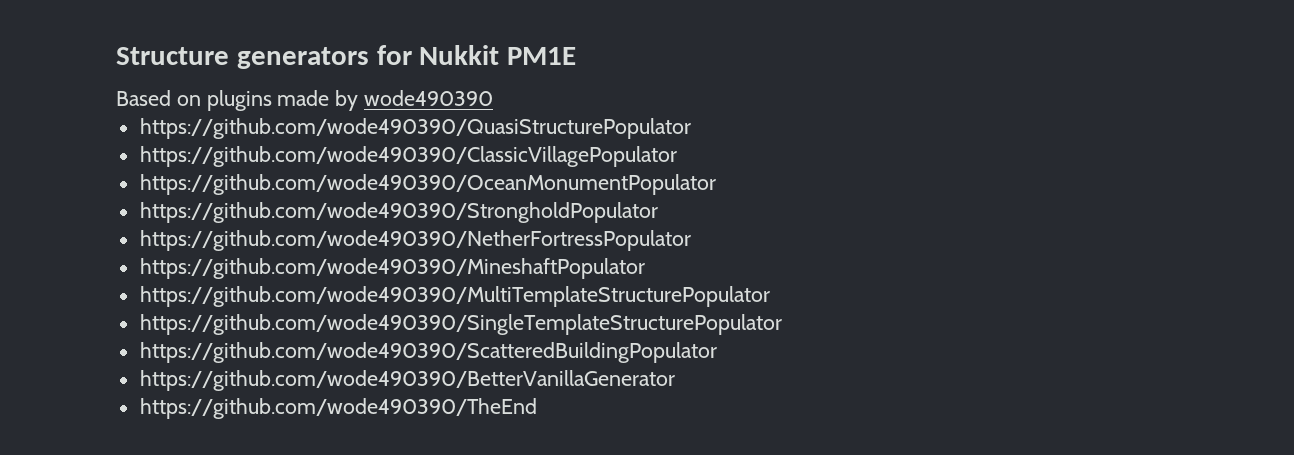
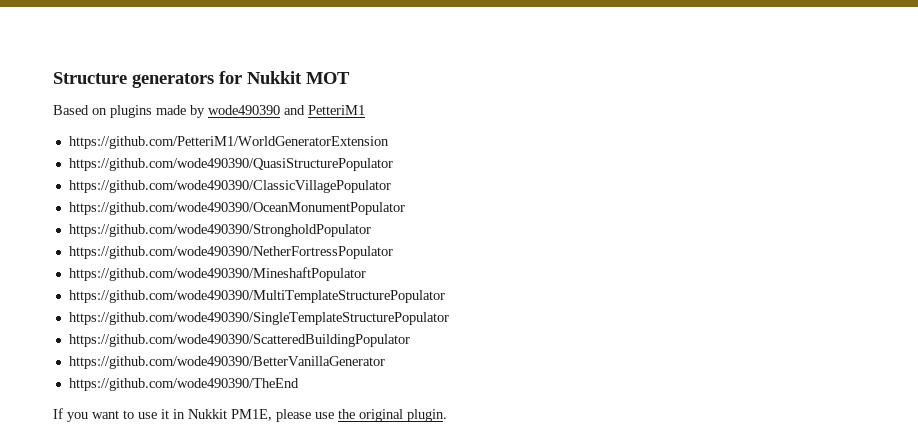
- Structure generators for Nukkit PM1E
+ Structure generators for Nukkit MOT
- Based on plugins made by wode490390
+ Based on plugins made by wode490390 and PetteriM1
+ https://github.com/PetteriM1/WorldGeneratorExtension
+ If you want to use it in Nukkit PM1E, please use the original plugin.

